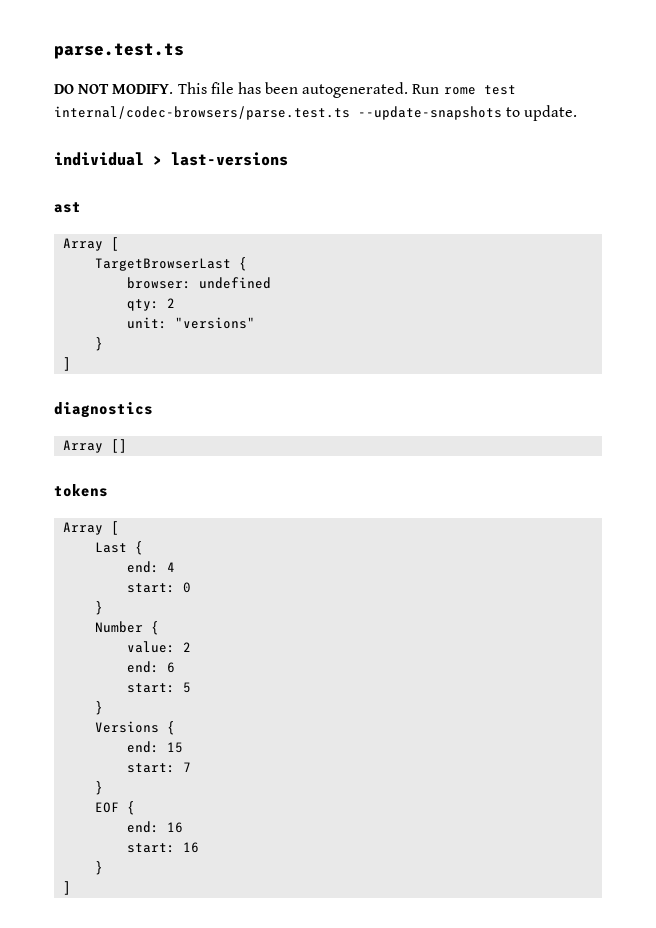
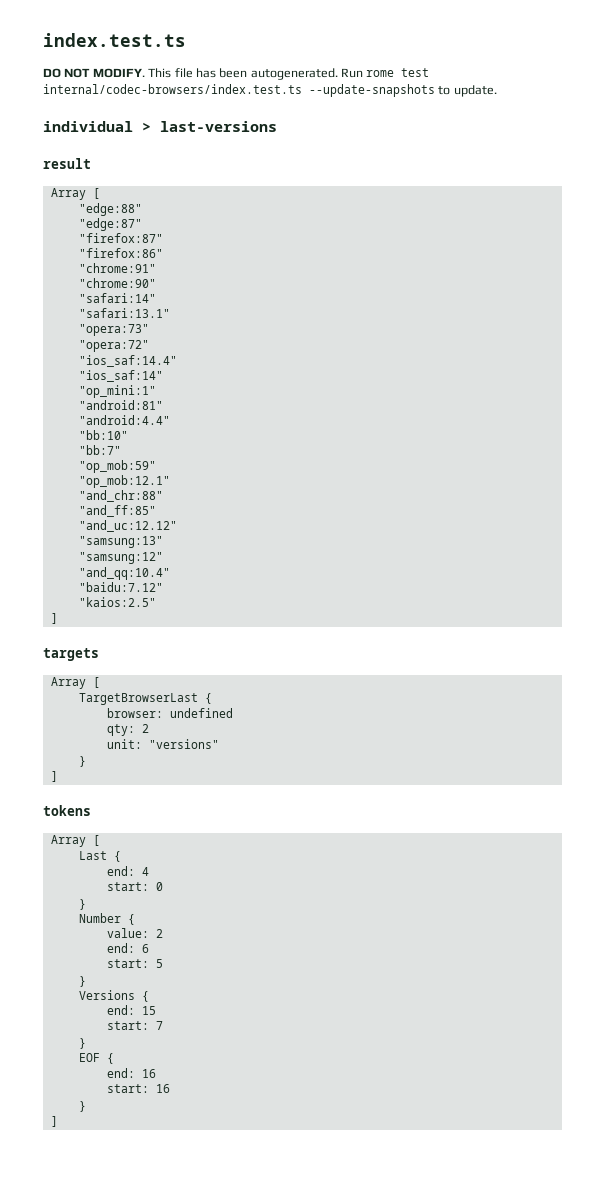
- parse.test.ts
+ index.test.ts
- Run rome test internal/codec-browsers/parse.test.ts --update-snapshots to update.
+ Run rome test internal/codec-browsers/index.test.ts --update-snapshots to update.
- ast
+ result
+ Array [
+ "edge:88"
+ "edge:87"
+ "firefox:87"
+ "firefox:86"
+ "chrome:91"
+ "chrome:90"
+ "safari:14"
+ "safari:13.1"
+ "opera:73"
+ "opera:72"
+ "ios_saf:14.4"
+ "ios_saf:14"
+ "op_mini:1"
+ "android:81"
+ "android:4.4"
+ "bb:10"
+ "bb:7"
+ "op_mob:59"
+ "op_mob:12.1"
+ "and_chr:88"
+ "and_ff:85"
+ "and_uc:12.12"
+ "samsung:13"
+ "samsung:12"
+ "and_qq:10.4"
+ "baidu:7.12"
+ "kaios:2.5"
+ ]
+ targets
- diagnostics
- Array []

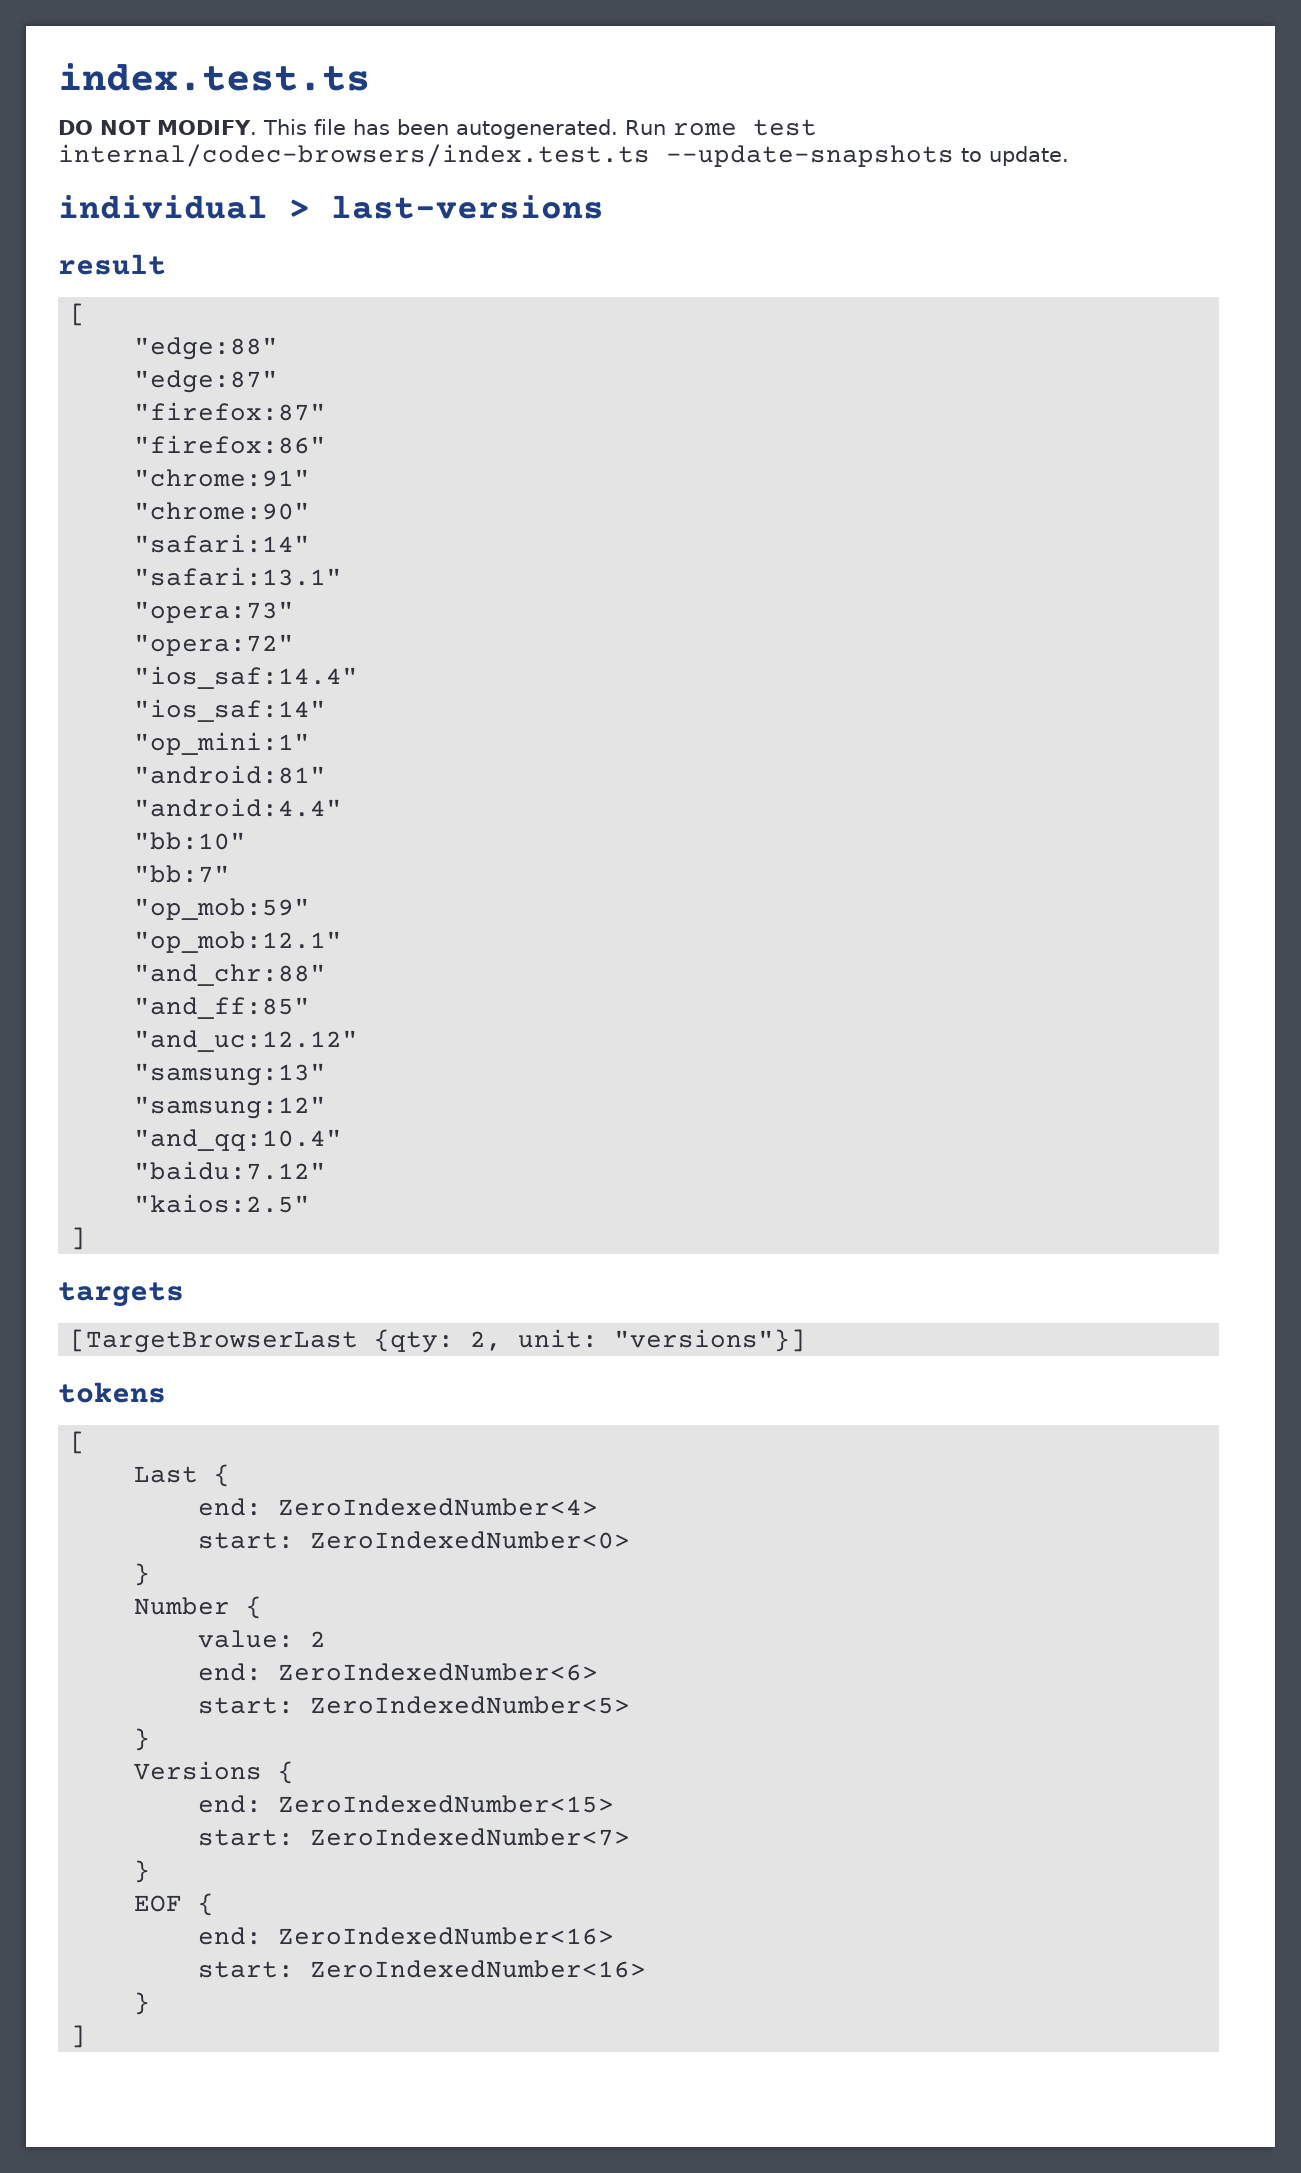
  result
- Array [
+ [
  targets
- Array [
- TargetBrowserLast {
- browser: undefined
- qty: 2
- unit: "versions"
- }
- ]
+ [TargetBrowserLast {qty: 2, unit: "versions"}]
  tokens
- Array [
+ [
- end: 4
- start: 0
+ end: ZeroIndexedNumber<4>
+ start: ZeroIndexedNumber<0>
- end: 6
- start: 5
+ end: ZeroIndexedNumber<6>
+ start: ZeroIndexedNumber<5>
- end: 15
- start: 7
+ end: ZeroIndexedNumber<15>
+ start: ZeroIndexedNumber<7>
- end: 16
- start: 16
+ end: ZeroIndexedNumber<16>
+ start: ZeroIndexedNumber<16>

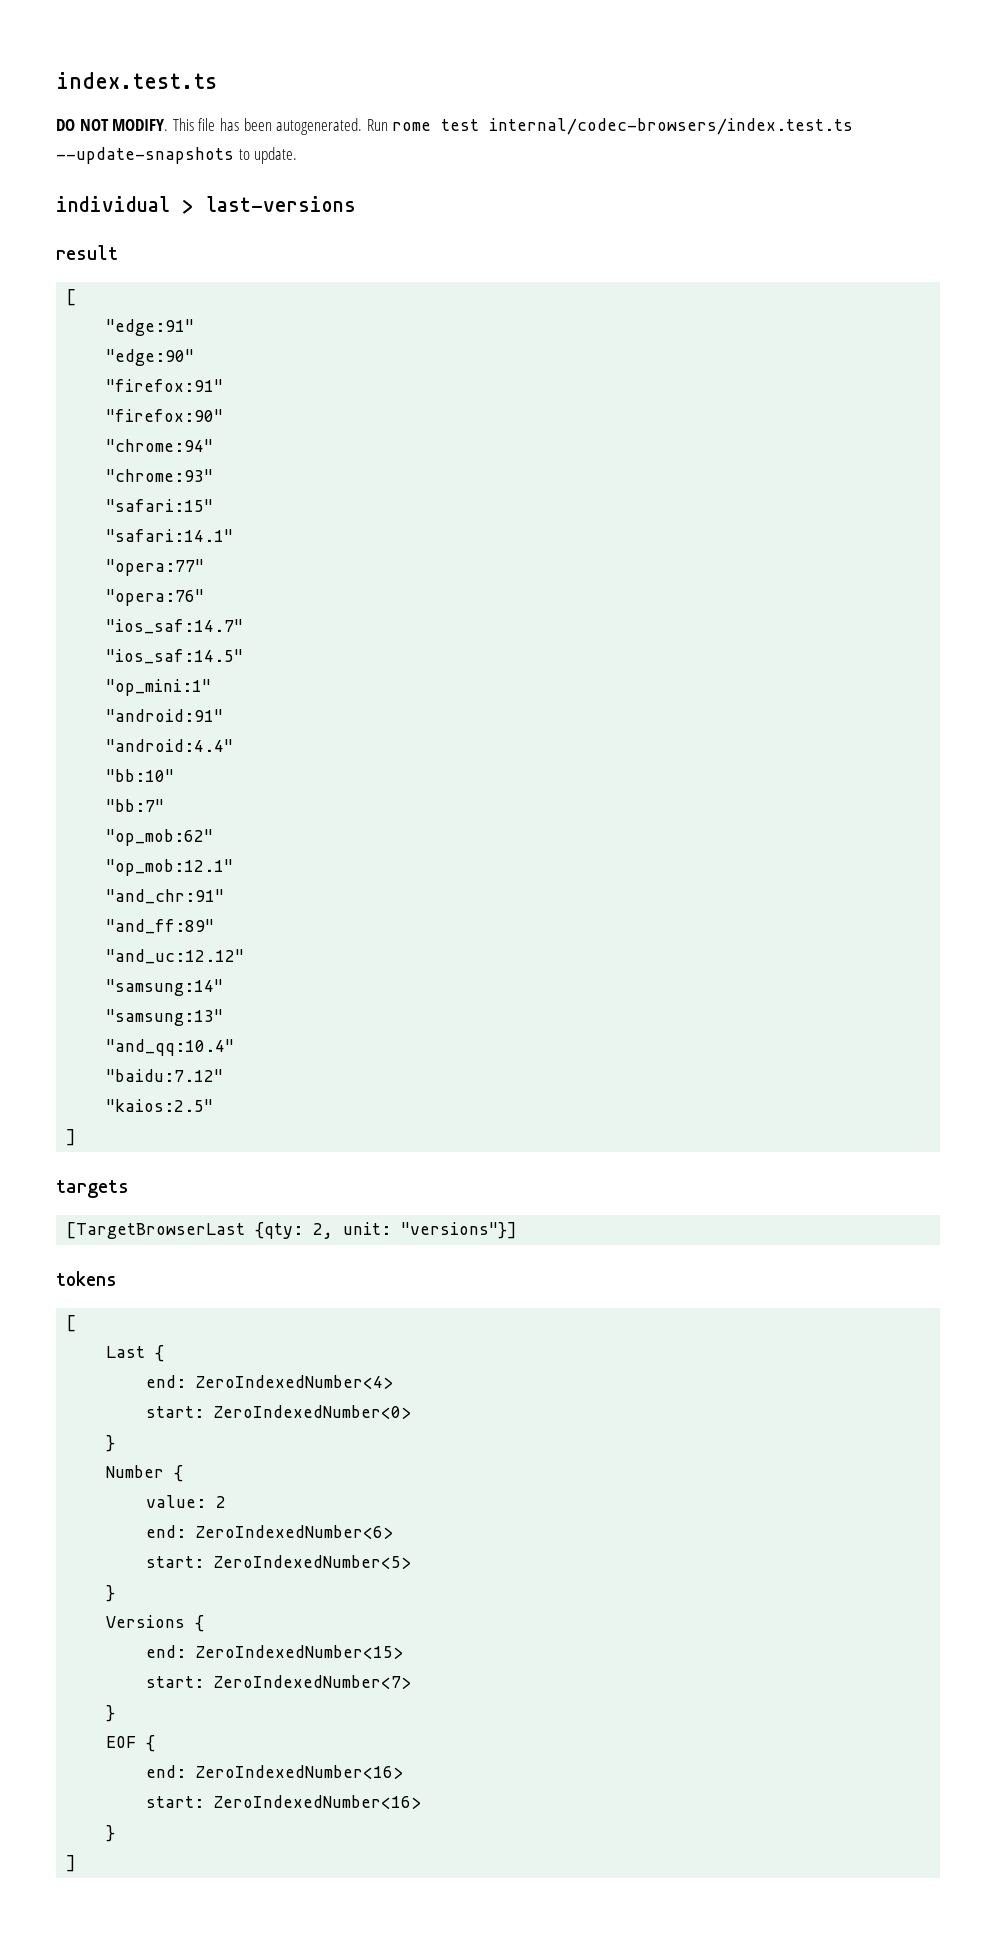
- "edge:88"
- "edge:87"
- "firefox:87"
- "firefox:86"
- "chrome:91"
- "chrome:90"
- "safari:14"
- "safari:13.1"
- "opera:73"
- "opera:72"
- "ios_saf:14.4"
- "ios_saf:14"
+ "edge:91"
+ "edge:90"
+ "firefox:91"
+ "firefox:90"
+ "chrome:94"
+ "chrome:93"
+ "safari:15"
+ "safari:14.1"
+ "opera:77"
+ "opera:76"
+ "ios_saf:14.7"
+ "ios_saf:14.5"
- "android:81"
+ "android:91"
- "op_mob:59"
+ "op_mob:62"
- "and_chr:88"
- "and_ff:85"
+ "and_chr:91"
+ "and_ff:89"
+ "samsung:14"
- "samsung:12"

